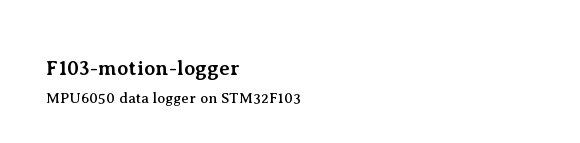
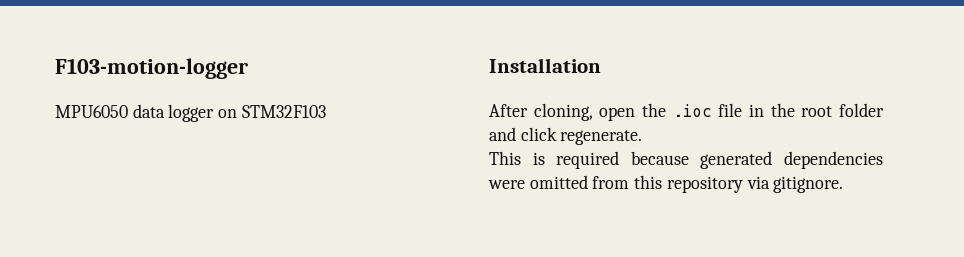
+ Installation
+ After cloning, open the .ioc file in the root folder and click regenerate.
+ This is required because generated dependencies were omitted from this repository via gitignore.

